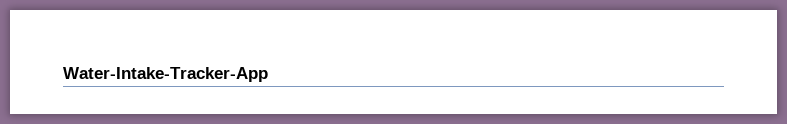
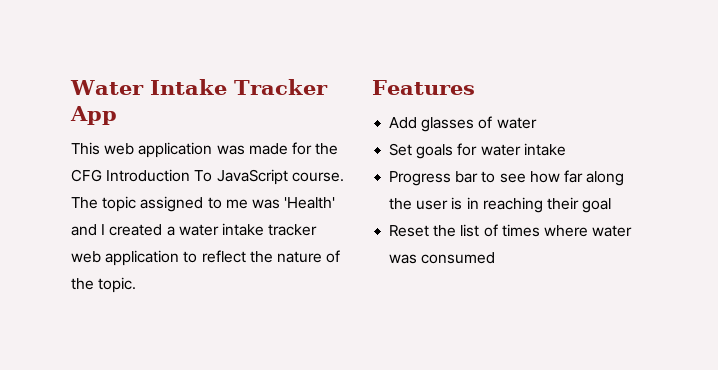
- Water-Intake-Tracker-App
+ Water Intake Tracker App
+ This web application was made for the CFG Introduction To JavaScript course. The topic assigned to me was 'Health' and I created a water intake tracker web application to reflect the nature of the topic.
+ Features
+ Add glasses of water
+ Set goals for water intake
+ Progress bar to see how far along the user is in reaching their goal
+ Reset the list of times where water was consumed

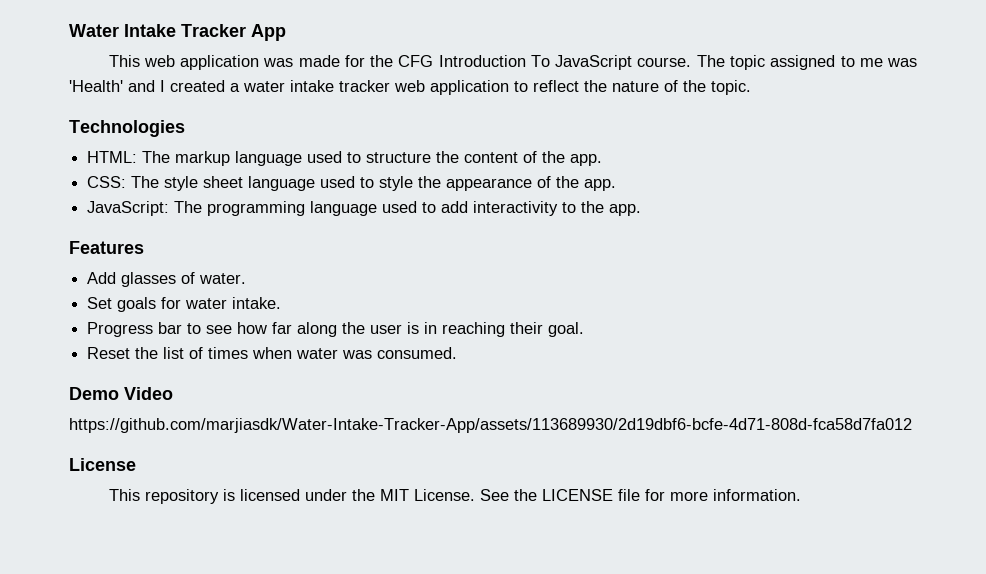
+ Technologies
+ HTML: The markup language used to structure the content of the app.
+ CSS: The style sheet language used to style the appearance of the app.
+ JavaScript: The programming language used to add interactivity to the app.
- Add glasses of water
+ Add glasses of water.
- Set goals for water intake
+ Set goals for water intake.
- Progress bar to see how far along the user is in reaching their goal
+ Progress bar to see how far along the user is in reaching their goal.
- Reset the list of times where water was consumed
+ Reset the list of times when water was consumed.
+ Demo Video
+ https://github.com/marjiasdk/Water-Intake-Tracker-App/assets/113689930/2d19dbf6-bcfe-4d71-808d-fca58d7fa012
+ License
+ This repository is licensed under the MIT License. See the LICENSE file for more information.

